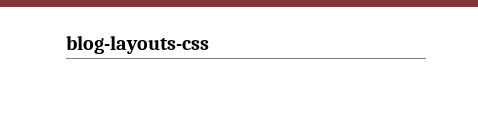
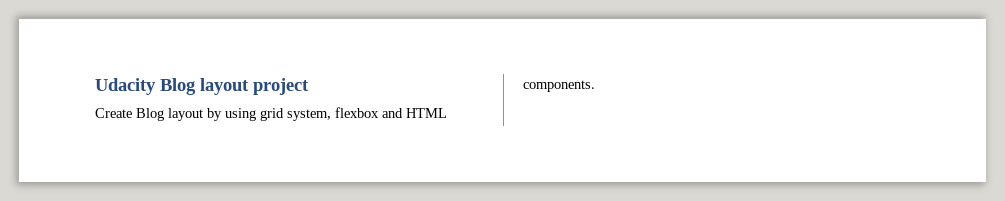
- blog-layouts-css
+ Udacity Blog layout project
+ Create Blog layout by using grid system, flexbox and HTML components.

